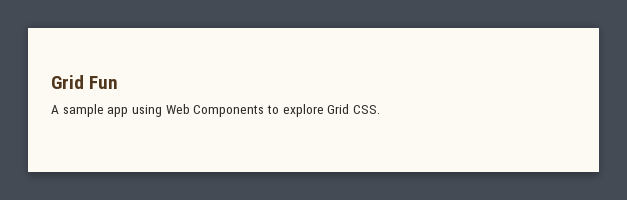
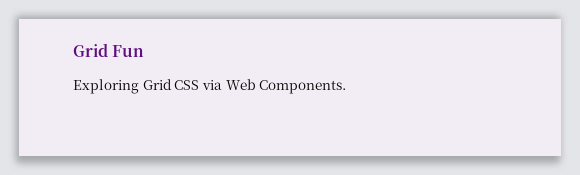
- A sample app using Web Components to explore Grid CSS.
+ Exploring Grid CSS via Web Components.

